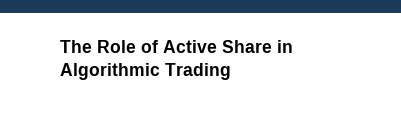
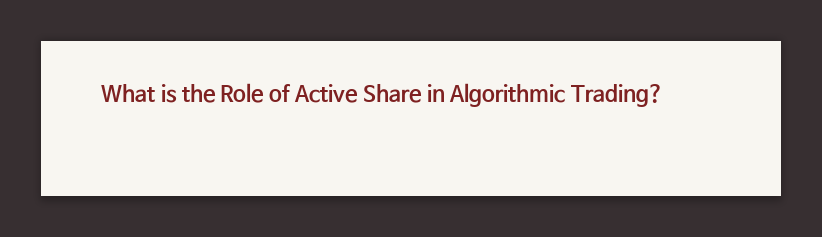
- The Role of Active Share in Algorithmic Trading
+ What is the Role of Active Share in Algorithmic Trading?

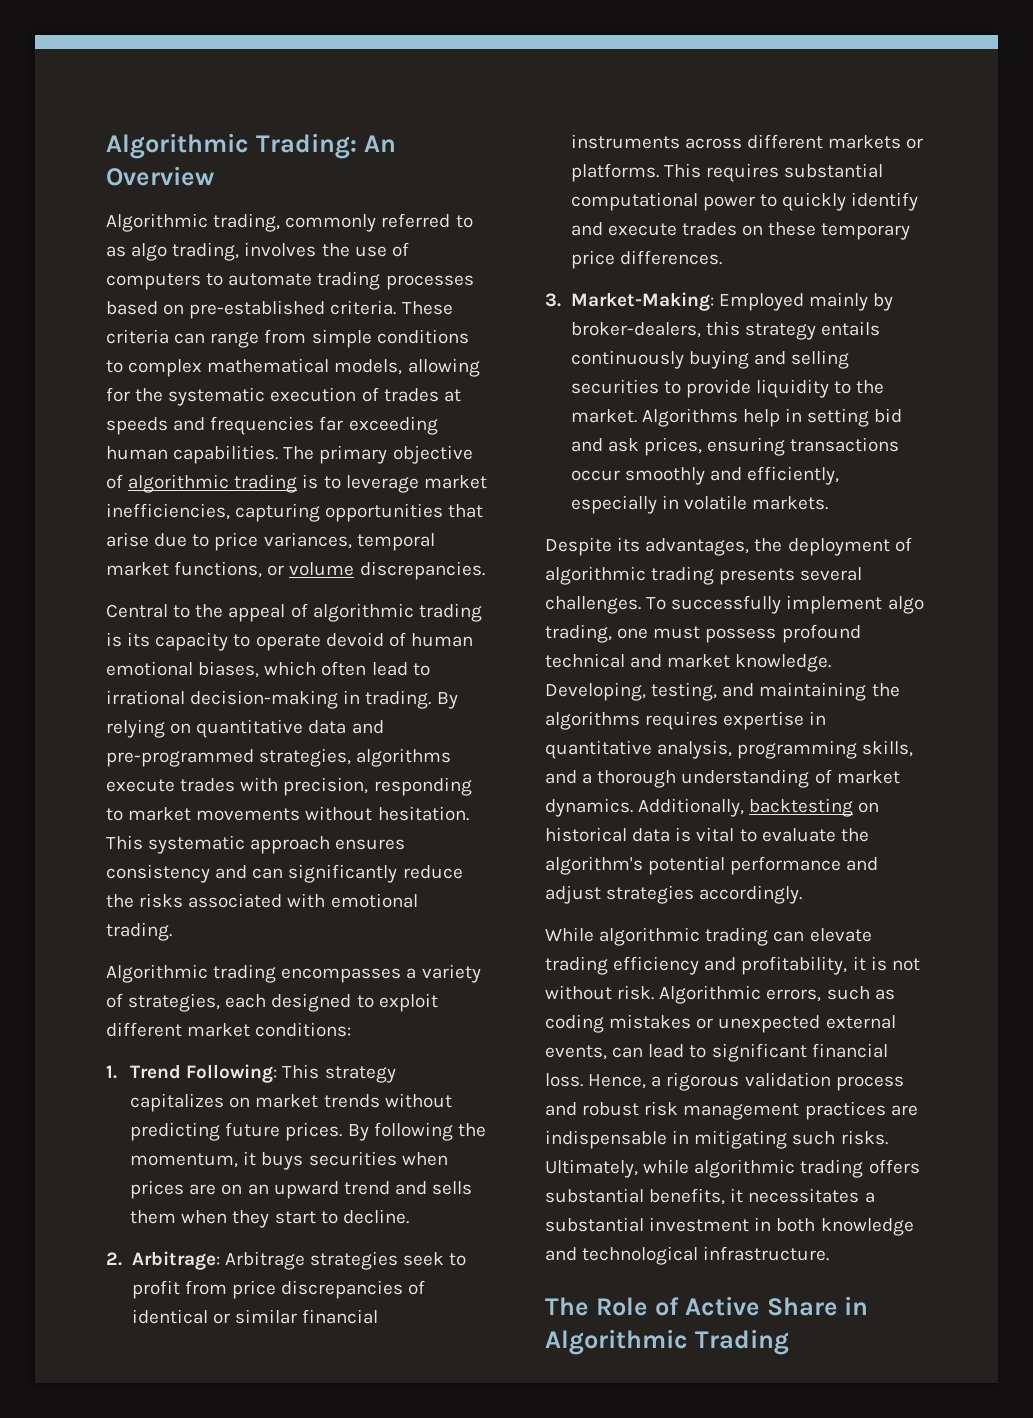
- What is the Role of Active Share in Algorithmic Trading?
+ Algorithmic Trading: An Overview
+ Algorithmic trading, commonly referred to as algo trading, involves the use of computers to automate trading processes based on pre-established criteria. These criteria can range from simple conditions to complex mathematical models, allowing for the systematic execution of trades at speeds and frequencies far exceeding human capabilities. The primary objective of algorithmic trading is to leverage market inefficiencies, capturing opportunities that arise due to price variances, temporal market functions, or volume discrepancies.
+ Central to the appeal of algorithmic trading is its capacity to operate devoid of human emotional biases, which often lead to irrational decision-making in trading. By relying on quantitative data and pre-programmed strategies, algorithms execute trades with precision, responding to market movements without hesitation. This systematic approach ensures consistency and can significantly reduce the risks associated with emotional trading.
+ Algorithmic trading encompasses a variety of strategies, each designed to exploit different market conditions:
+ 1. Trend Following: This strategy capitalizes on market trends without predicting future prices. By following the momentum, it buys securities when prices are on an upward trend and sells them when they start to decline.
+ 2. Arbitrage: Arbitrage strategies seek to profit from price discrepancies of identical or similar financial instruments across different markets or platforms. This requires substantial computational power to quickly identify and execute trades on these temporary price differences.
+ 3. Market-Making: Employed mainly by broker-dealers, this strategy entails continuously buying and selling securities to provide liquidity to the market. Algorithms help in setting bid and ask prices, ensuring transactions occur smoothly and efficiently, especially in volatile markets.
+ Despite its advantages, the deployment of algorithmic trading presents several challenges. To successfully implement algo trading, one must possess profound technical and market knowledge. Developing, testing, and maintaining the algorithms requires expertise in quantitative analysis, programming skills, and a thorough understanding of market dynamics. Additionally, backtesting on historical data is vital to evaluate the algorithm's potential performance and adjust strategies accordingly.
+ While algorithmic trading can elevate trading efficiency and profitability, it is not without risk. Algorithmic errors, such as coding mistakes or unexpected external events, can lead to significant financial loss. Hence, a rigorous validation process and robust risk management practices are indispensable in mitigating such risks. Ultimately, while algorithmic trading offers substantial benefits, it necessitates a substantial investment in both knowledge and technological infrastructure.
+ The Role of Active Share in Algorithmic Trading

